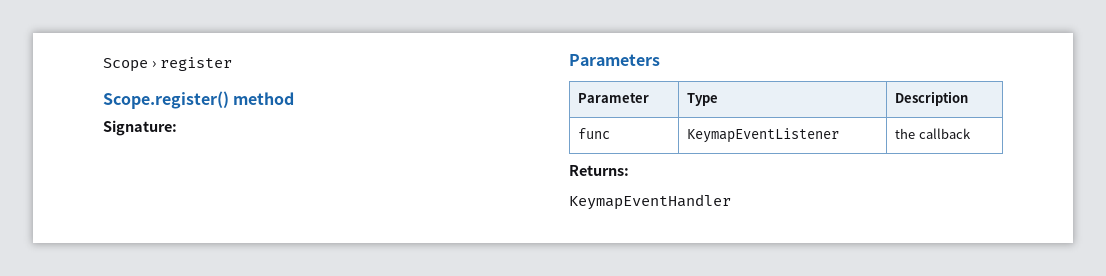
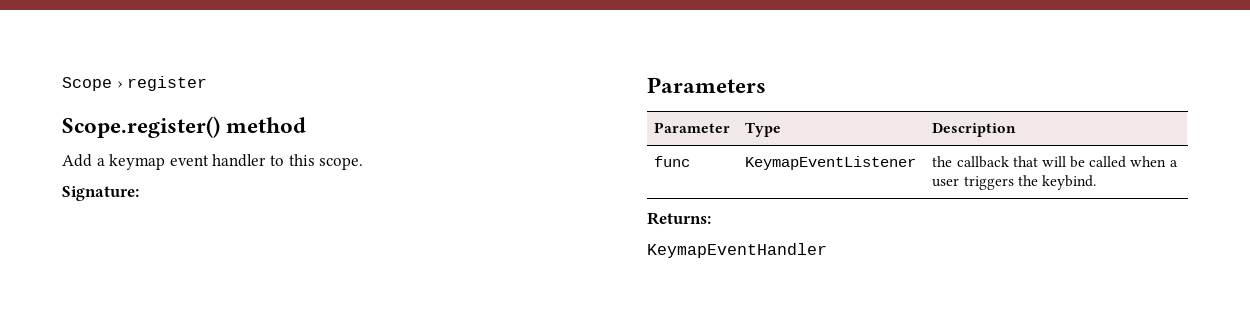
+ Add a keymap event handler to this scope.
- func | KeymapEventListener | the callback
+ func | KeymapEventListener | the callback that will be called when a user triggers the keybind.

